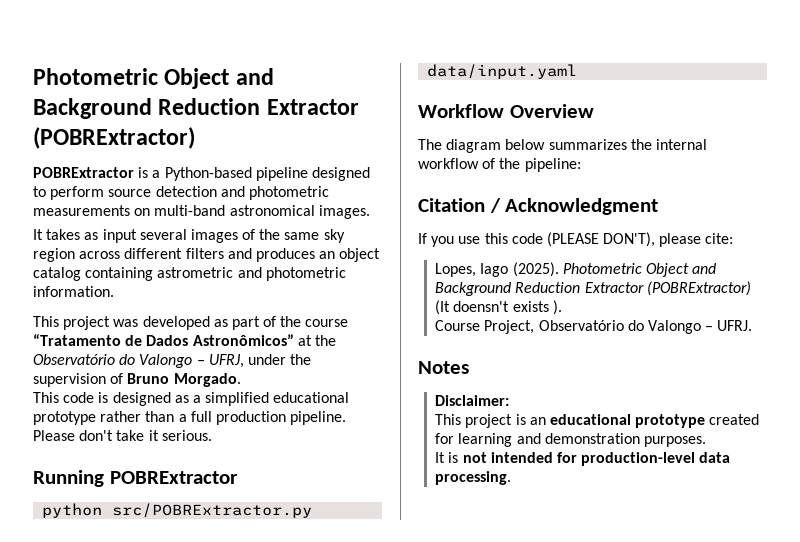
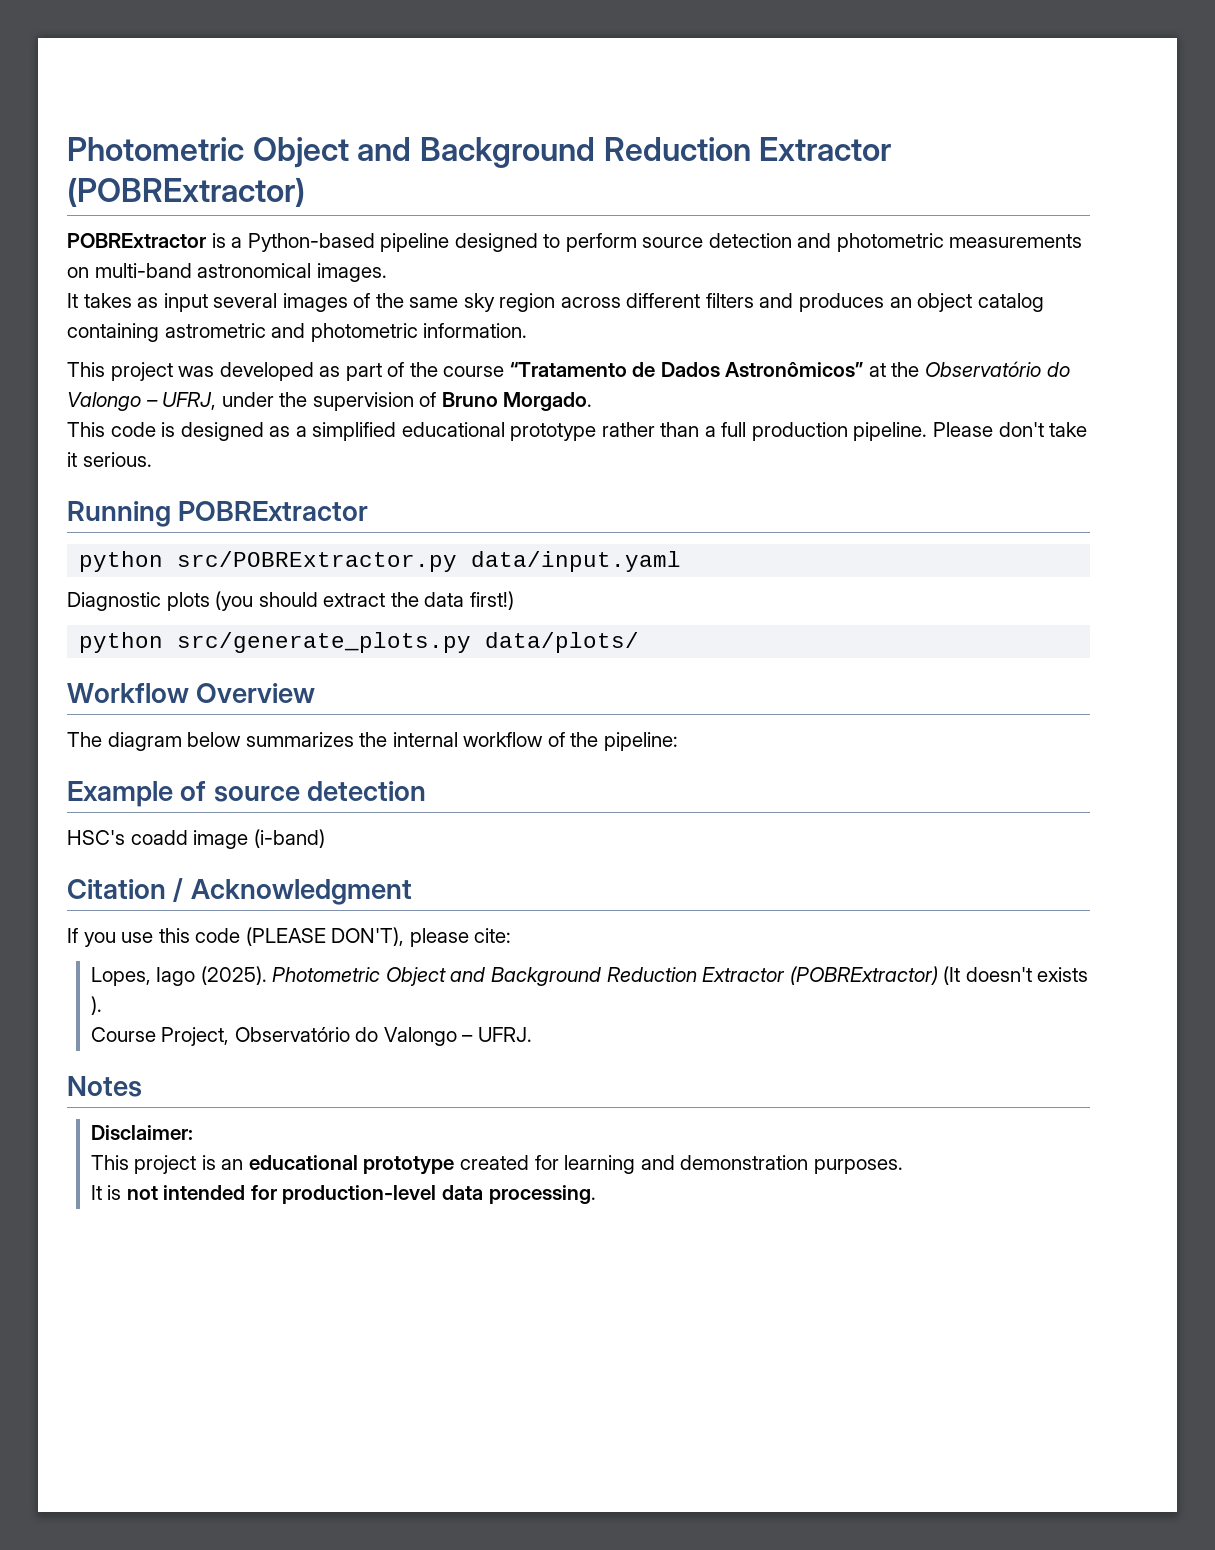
+ Diagnostic plots (you should extract the data first!)
+ python src/generate_plots.py data/plots/
+ Example of source detection
+ HSC's coadd image (i-band)
- Photometric Object and Background Reduction Extractor (POBRExtractor) (It doensn't exists ).
+ Photometric Object and Background Reduction Extractor (POBRExtractor) (It doesn't exists ).

